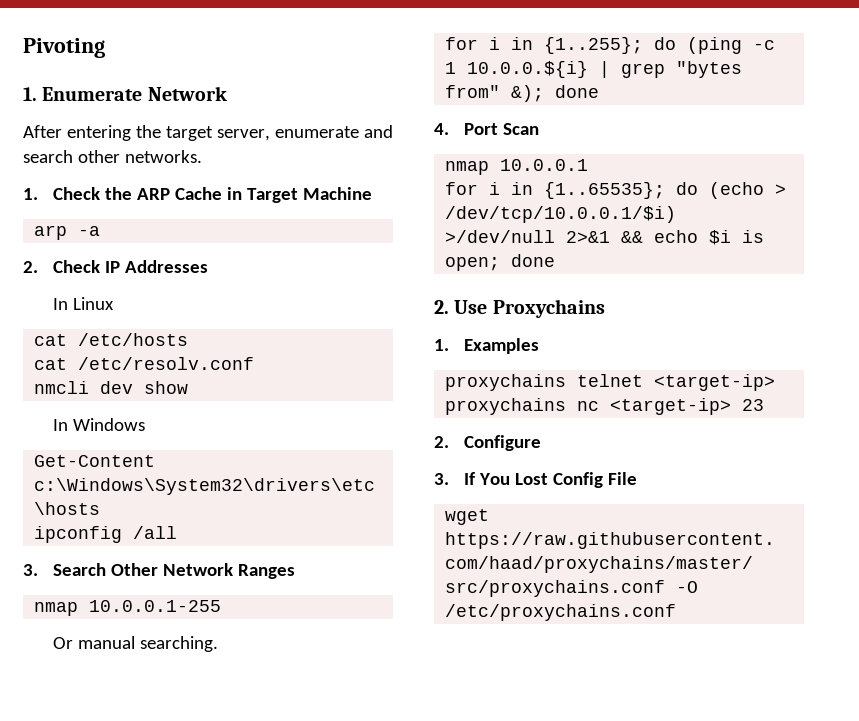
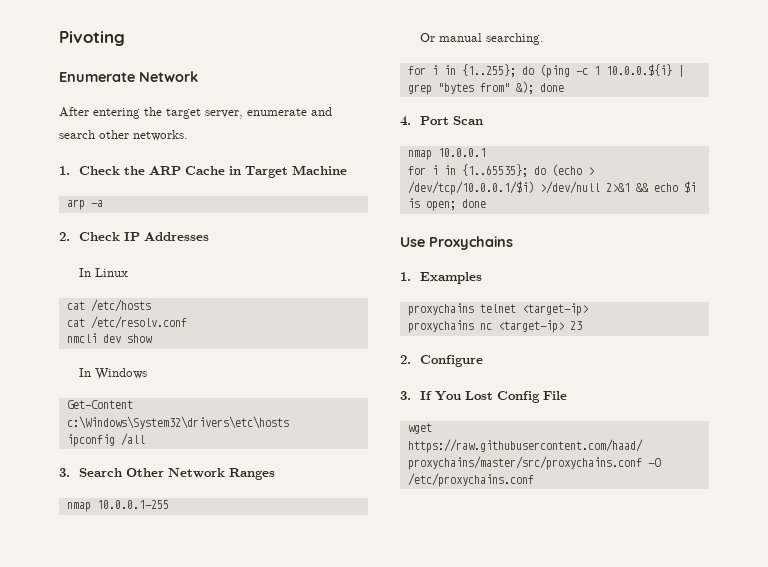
- 1. Enumerate Network
+ Enumerate Network
- 2. Use Proxychains
+ Use Proxychains

